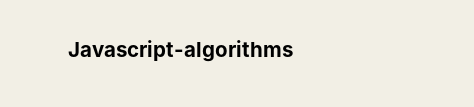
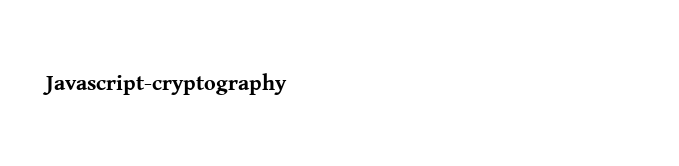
- Javascript-algorithms
+ Javascript-cryptography

